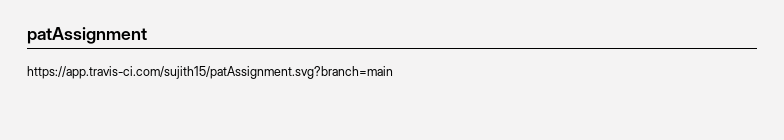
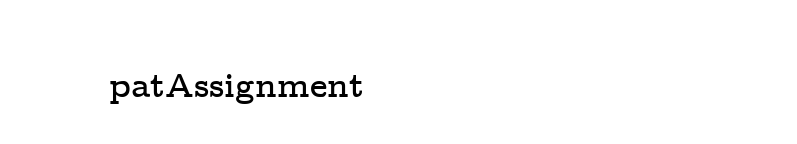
- https://app.travis-ci.com/sujith15/patAssignment.svg?branch=main

